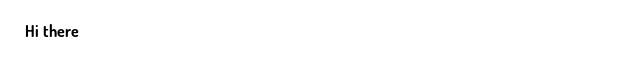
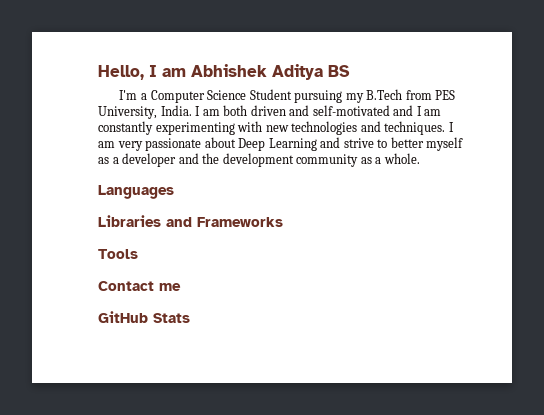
- Hi there
+ Hello, I am Abhishek Aditya BS
+ I'm a Computer Science Student pursuing my B.Tech from PES University, India. I am both driven and self-motivated and I am constantly experimenting with new technologies and techniques. I am very passionate about Deep Learning and strive to better myself as a developer and the development community as a whole.
+ Languages
+ Libraries and Frameworks
+ Tools
+ Contact me
+ GitHub Stats

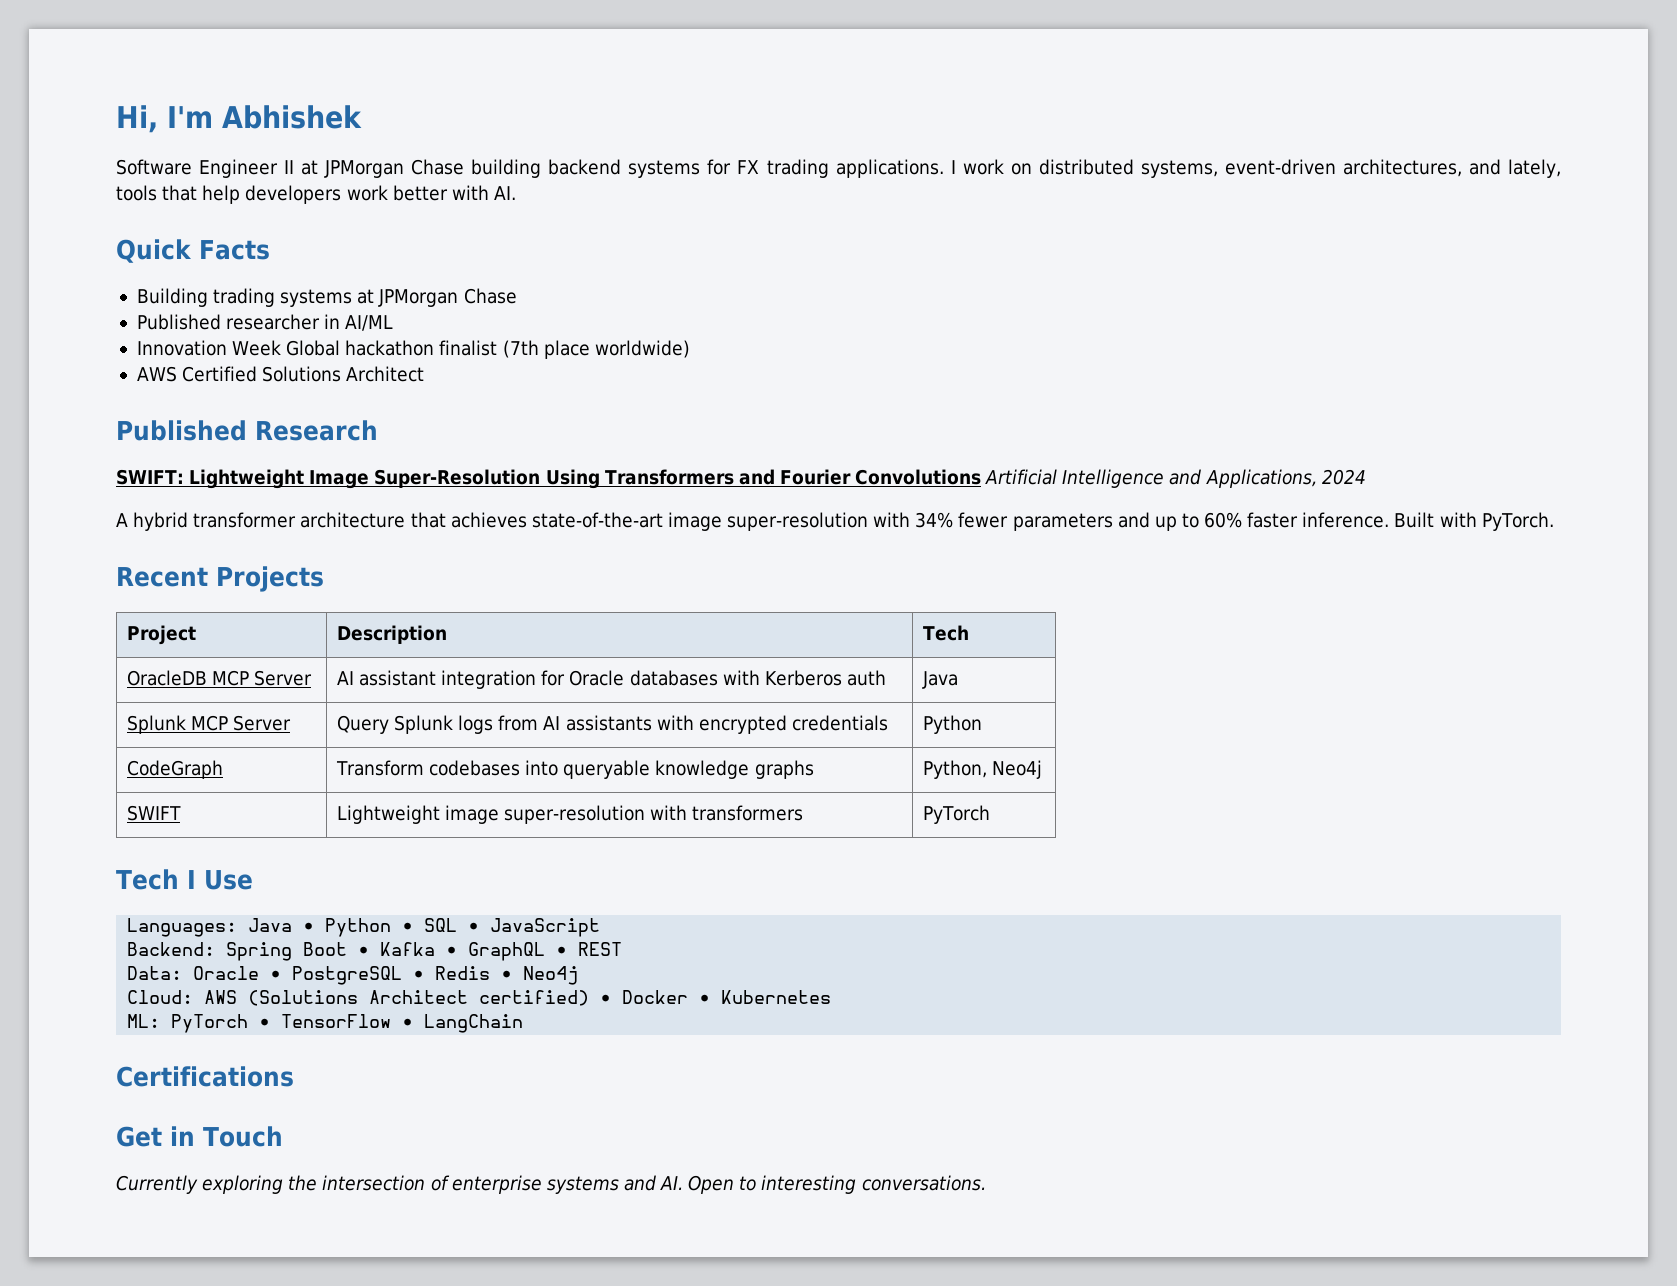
- Hello, I am Abhishek Aditya BS
- I'm a Computer Science Student pursuing my B.Tech from PES University, India. I am both driven and self-motivated and I am constantly experimenting with new technologies and techniques. I am very passionate about Deep Learning and strive to better myself as a developer and the development community as a whole.
- Languages
- Libraries and Frameworks
- Tools
- Contact me
- GitHub Stats
+ Hi, I'm Abhishek
+ Software Engineer II at JPMorgan Chase building backend systems for FX trading applications. I work on distributed systems, event-driven architectures, and lately, tools that help developers work better with AI.
+ Quick Facts
+ Building trading systems at JPMorgan Chase
+ Published researcher in AI/ML
+ Innovation Week Global hackathon finalist (7th place worldwide)
+ AWS Certified Solutions Architect
+ Published Research
+ SWIFT: Lightweight Image Super-Resolution Using Transformers and Fourier Convolutions Artificial Intelligence and Applications, 2024
+ A hybrid transformer architecture that achieves state-of-the-art image super-resolution with 34% fewer parameters and up to 60% faster inference. Built with PyTorch.
+ Recent Projects
+ Project | Description | Tech
+ OracleDB MCP Server | AI assistant integration for Oracle databases with Kerberos auth | Java
+ Splunk MCP Server | Query Splunk logs from AI assistants with encrypted credentials | Python
+ CodeGraph | Transform codebases into queryable knowledge graphs | Python, Neo4j
+ SWIFT | Lightweight image super-resolution with transformers | PyTorch
+ Tech I Use
+ Languages: Java • Python • SQL • JavaScript
+ Backend: Spring Boot • Kafka • GraphQL • REST
+ Data: Oracle • PostgreSQL • Redis • Neo4j
+ Cloud: AWS (Solutions Architect certified) • Docker • Kubernetes
+ ML: PyTorch • TensorFlow • LangChain
+ Certifications
+ Get in Touch
+ Currently exploring the intersection of enterprise systems and AI. Open to interesting conversations.

